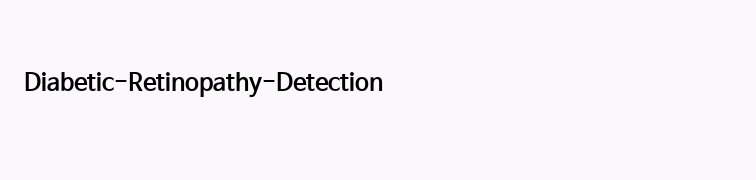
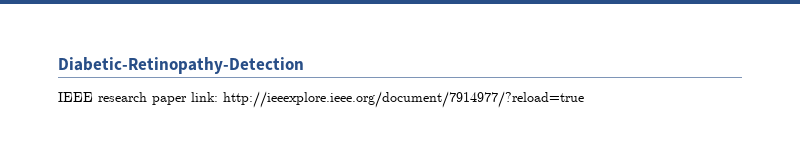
+ IEEE research paper link: http://ieeexplore.ieee.org/document/7914977/?reload=true

